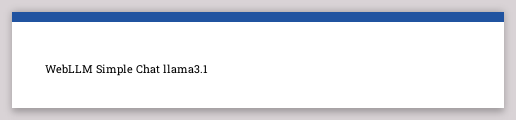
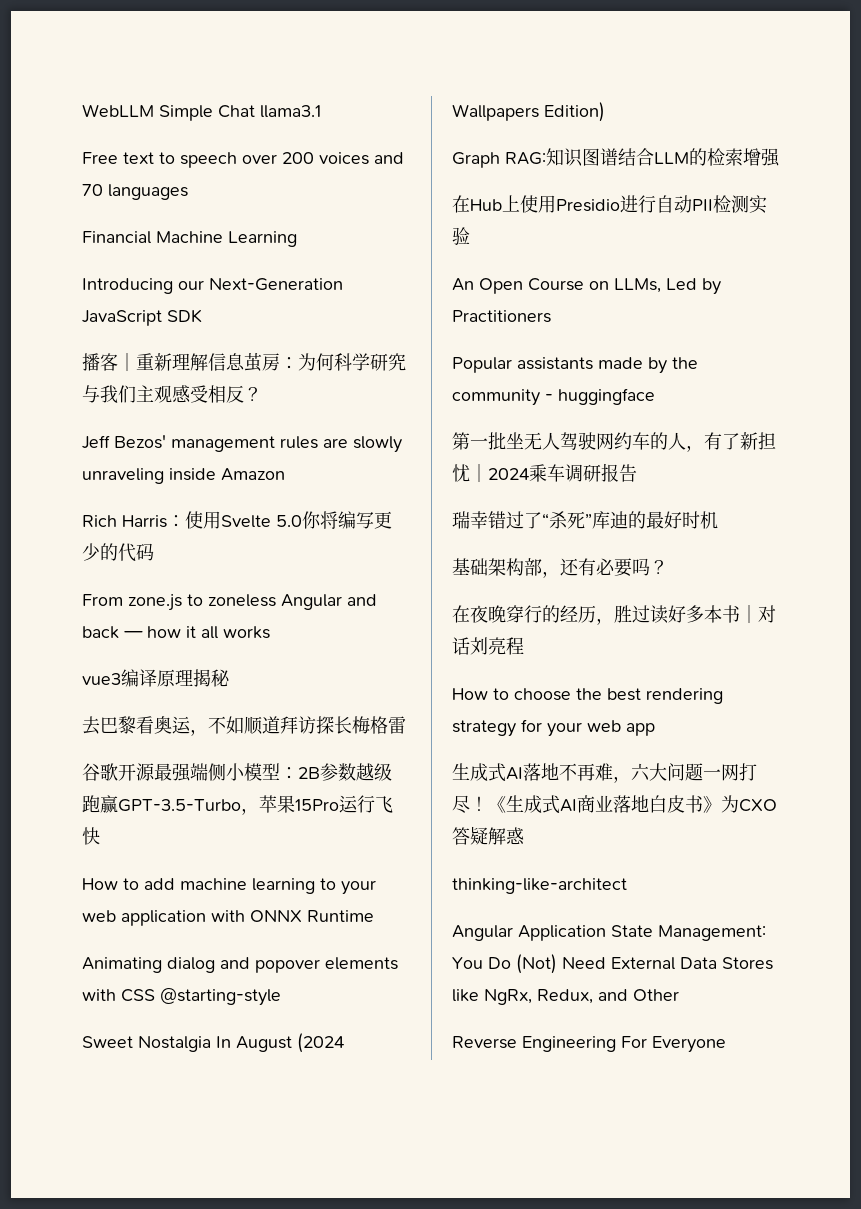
+ Free text to speech over 200 voices and 70 languages
+ Financial Machine Learning
+ Introducing our Next-Generation JavaScript SDK
+ 播客｜重新理解信息茧房：为何科学研究与我们主观感受相反？
+ Jeff Bezos' management rules are slowly unraveling inside Amazon
+ Rich Harris：使用Svelte 5.0你将编写更少的代码
+ From zone.js to zoneless Angular and back — how it all works
+ vue3编译原理揭秘
+ 去巴黎看奥运，不如顺道拜访探长梅格雷
+ 谷歌开源最强端侧小模型：2B参数越级跑赢GPT-3.5-Turbo，苹果15Pro运行飞快
+ How to add machine learning to your web application with ONNX Runtime
+ Animating dialog and popover elements with CSS @starting-style
+ Sweet Nostalgia In August (2024 Wallpapers Edition)
+ Graph RAG:知识图谱结合LLM的检索增强
+ 在Hub上使用Presidio进行自动PII检测实验
+ An Open Course on LLMs, Led by Practitioners
+ Popular assistants made by the community - huggingface
+ 第一批坐无人驾驶网约车的人，有了新担忧｜2024乘车调研报告
+ 瑞幸错过了“杀死”库迪的最好时机
+ 基础架构部，还有必要吗？
+ 在夜晚穿行的经历，胜过读好多本书｜对话刘亮程
+ How to choose the best rendering strategy for your web app
+ 生成式AI落地不再难，六大问题一网打尽！《生成式AI商业落地白皮书》为CXO答疑解惑
+ thinking-like-architect
+ Angular Application State Management: You Do (Not) Need External Data Stores like NgRx, Redux, and Other
+ Reverse Engineering For Everyone

